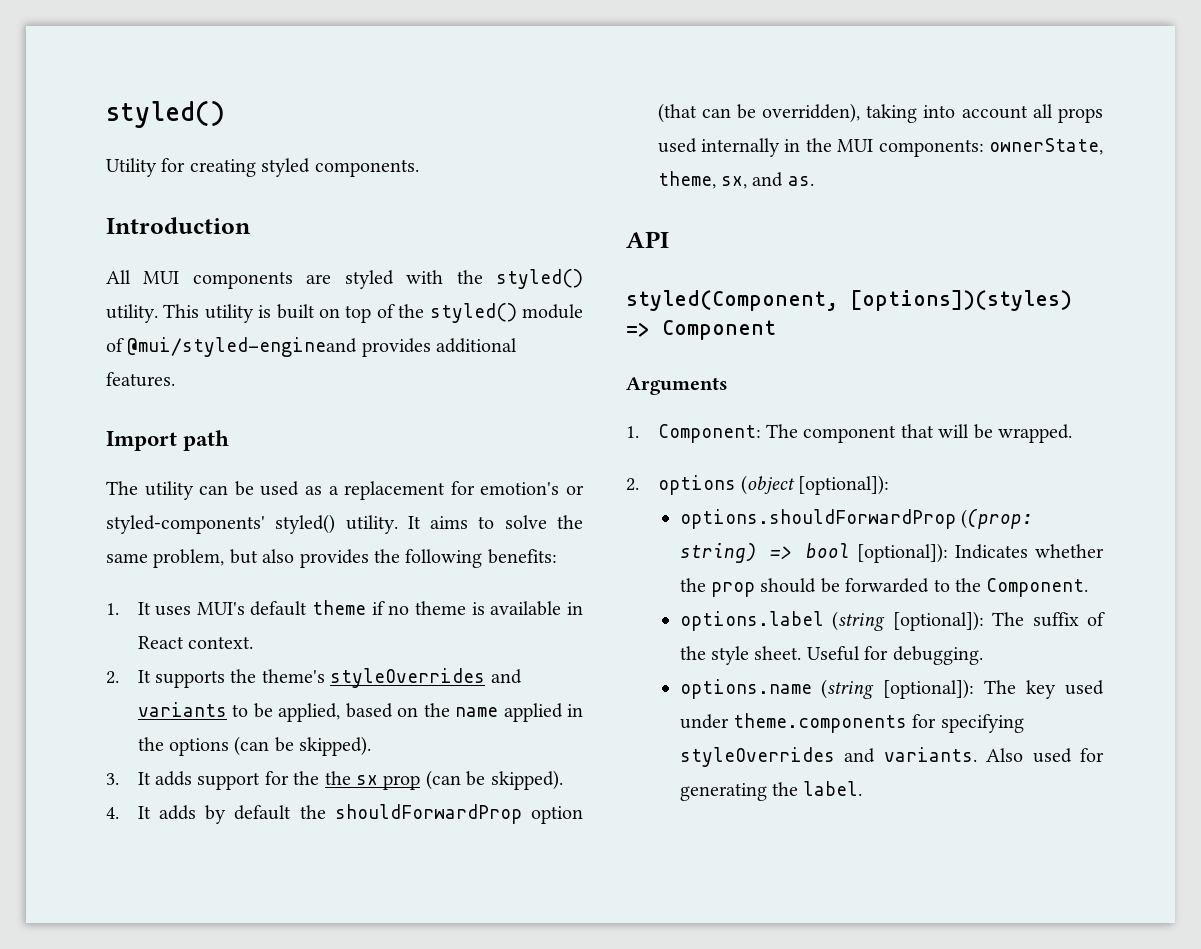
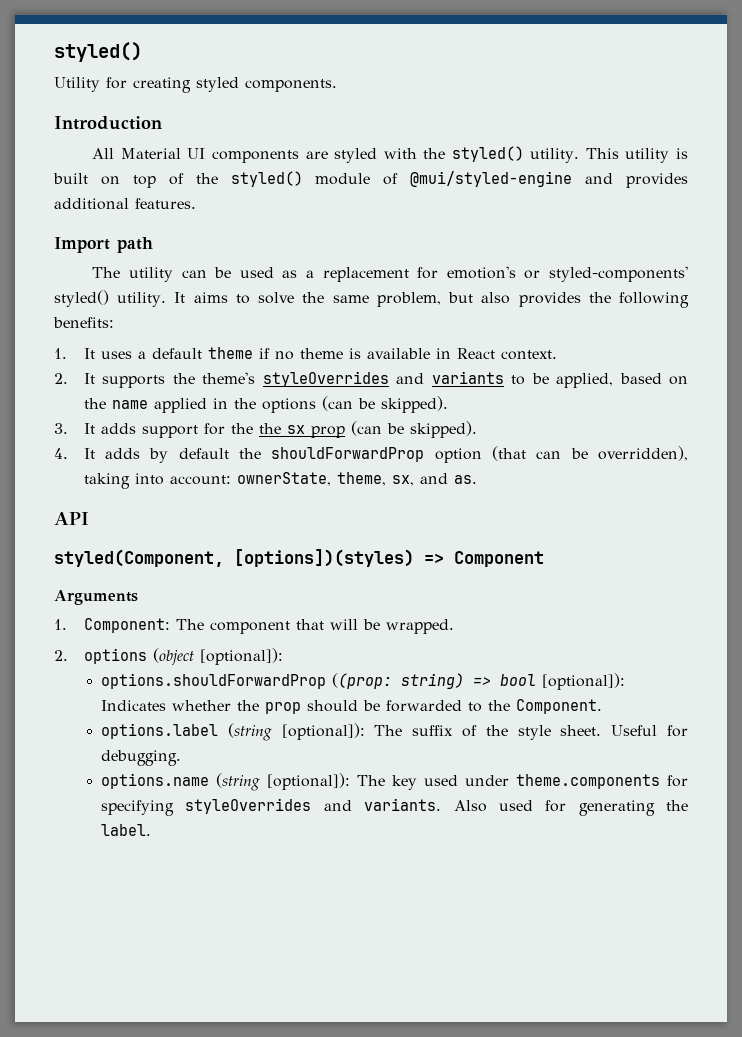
- All MUI components are styled with the styled() utility.
+ All Material UI components are styled with the styled() utility.
- This utility is built on top of the styled() module of @mui/styled-engineand provides additional features.
+ This utility is built on top of the styled() module of @mui/styled-engine and provides additional features.
- 1. It uses MUI's default theme if no theme is available in React context.
+ 1. It uses a default theme if no theme is available in React context.
- 4. It adds by default the shouldForwardProp option (that can be overridden), taking into account all props used internally in the MUI components: ownerState, theme, sx, and as.
+ 4. It adds by default the shouldForwardProp option (that can be overridden), taking into account: ownerState, theme, sx, and as.

